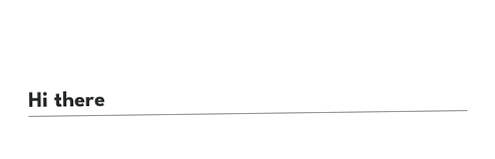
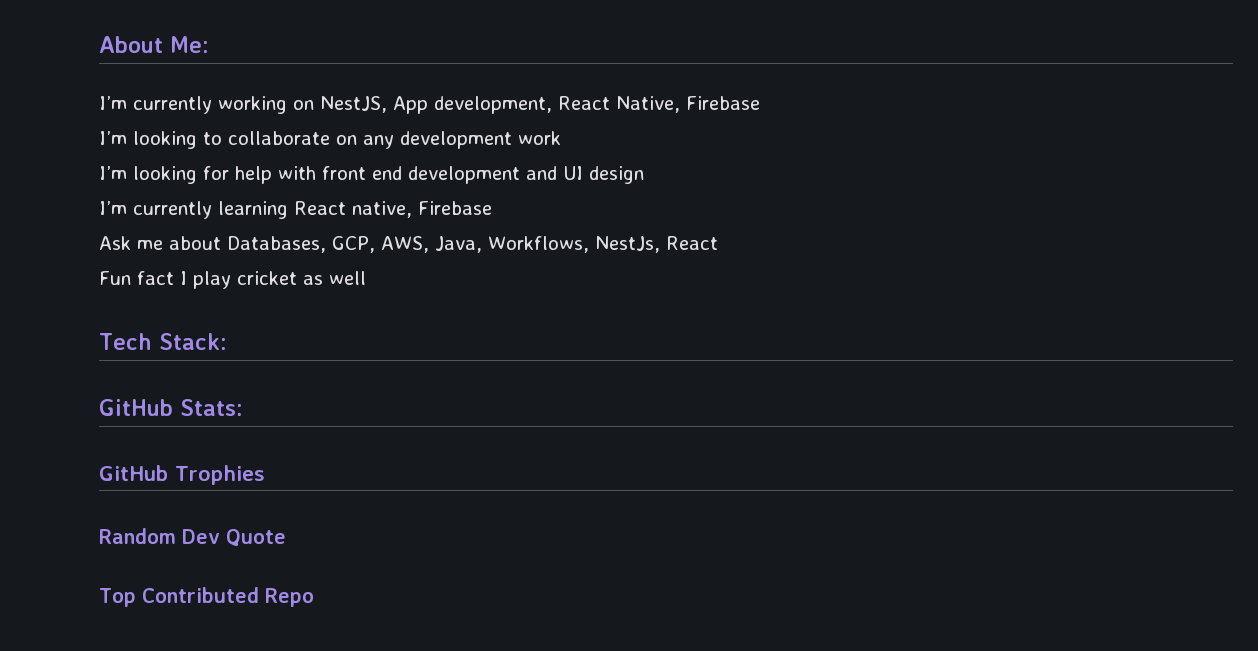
- Hi there
+ About Me:
+ I’m currently working on NestJS, App development, React Native, Firebase
+ I’m looking to collaborate on any development work
+ I’m looking for help with front end development and UI design
+ I’m currently learning React native, Firebase
+ Ask me about Databases, GCP, AWS, Java, Workflows, NestJs, React
+ Fun fact I play cricket as well
+ Tech Stack:
+ GitHub Stats:
+ GitHub Trophies
+ Random Dev Quote
+ Top Contributed Repo

